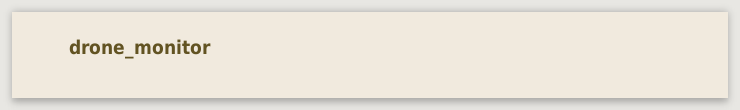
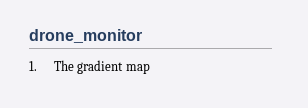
+ 1. The gradient map

